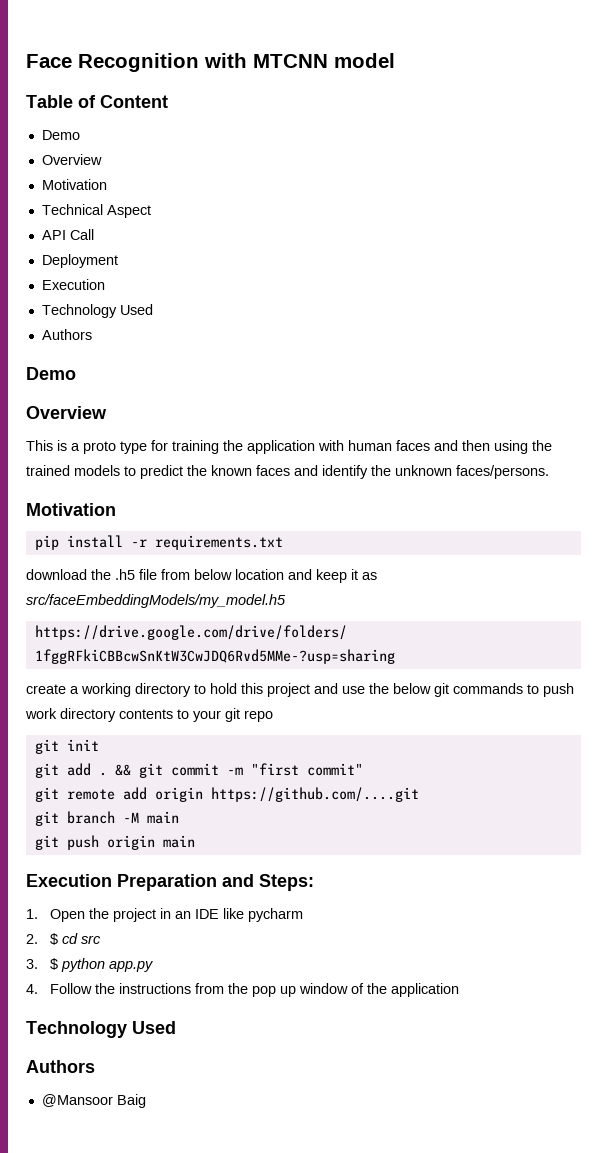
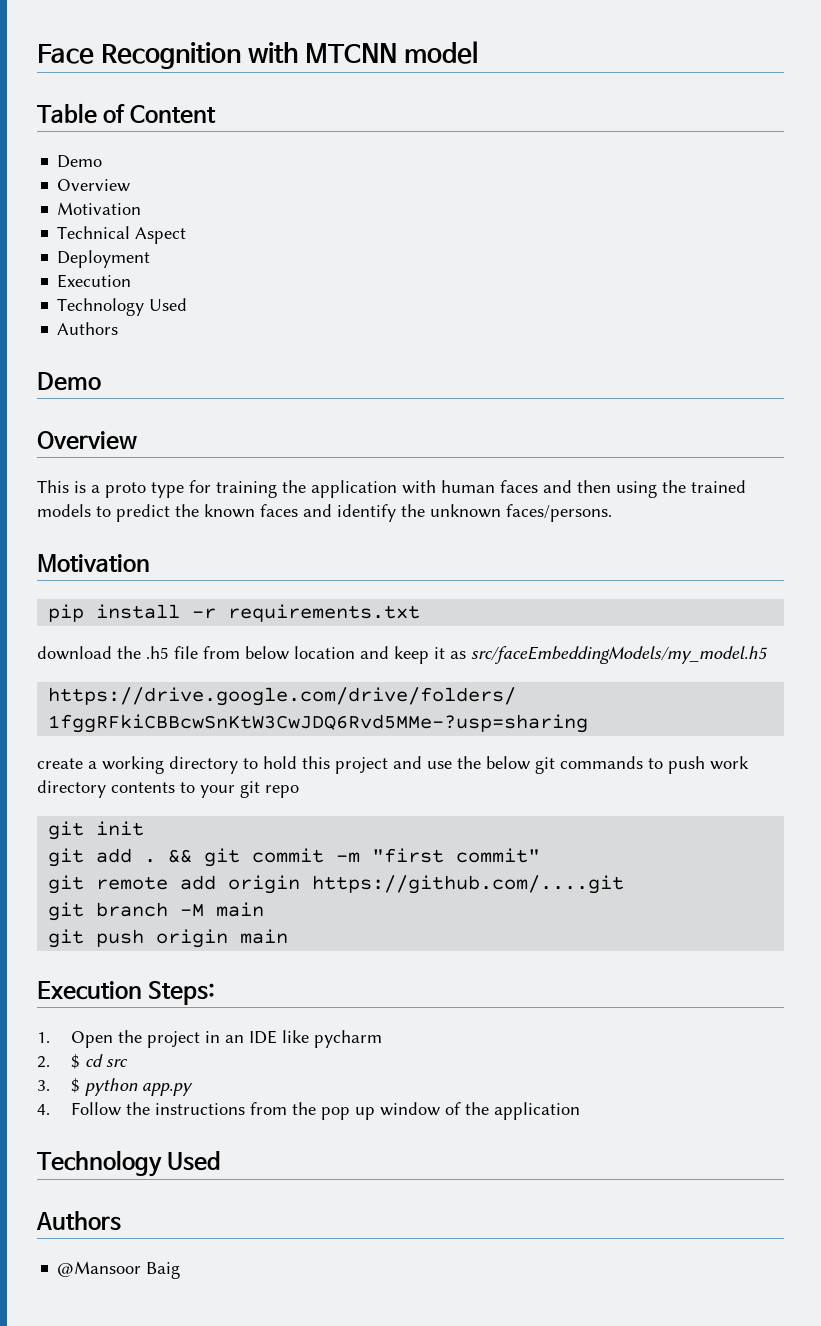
- API Call
- Execution Preparation and Steps:
+ Execution Steps:

